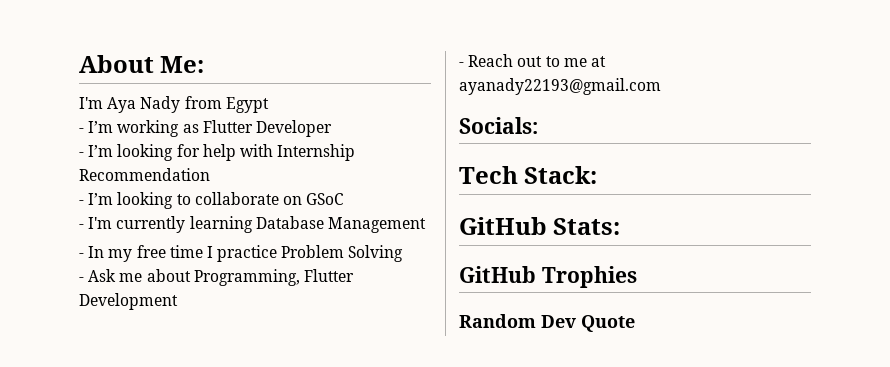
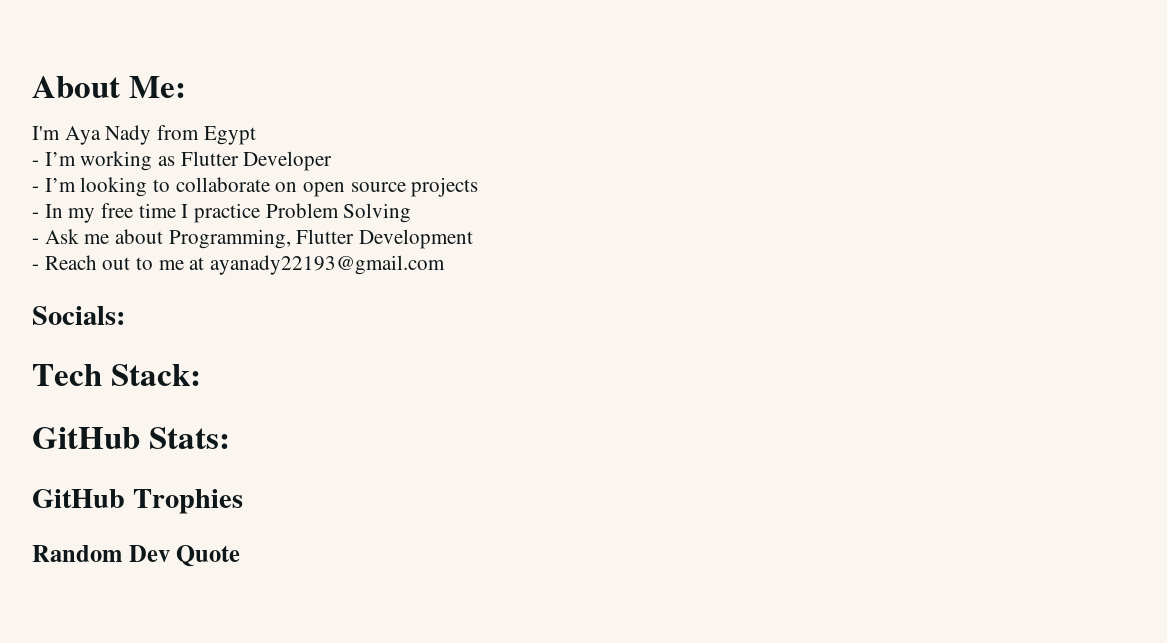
- - I’m looking for help with Internship Recommendation
- - I’m looking to collaborate on GSoC
- - I'm currently learning Database Management
+ - I’m looking to collaborate on open source projects

